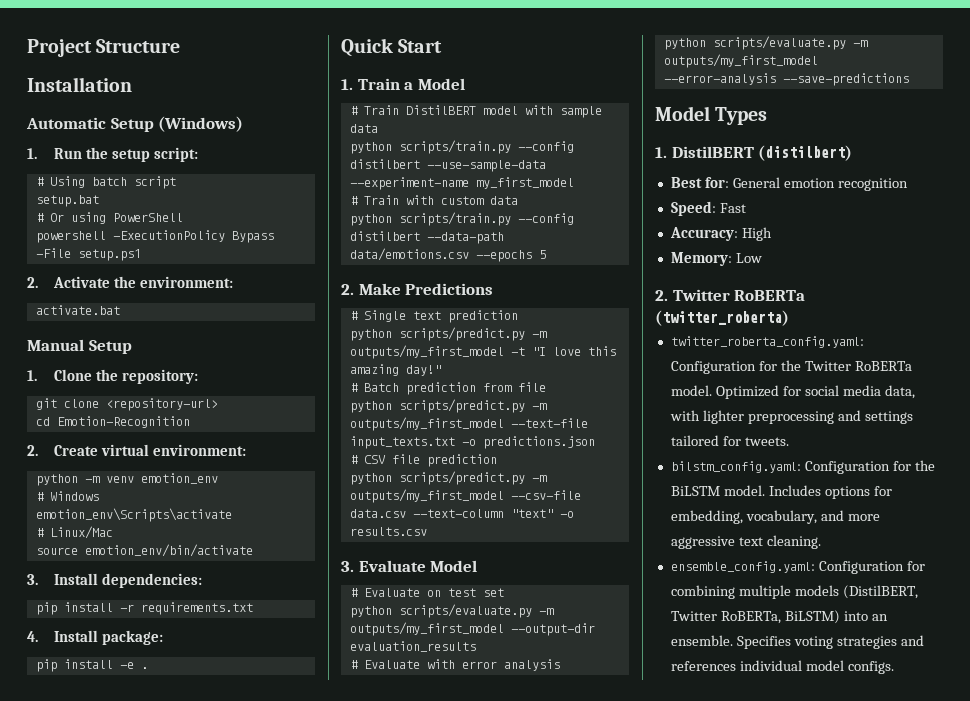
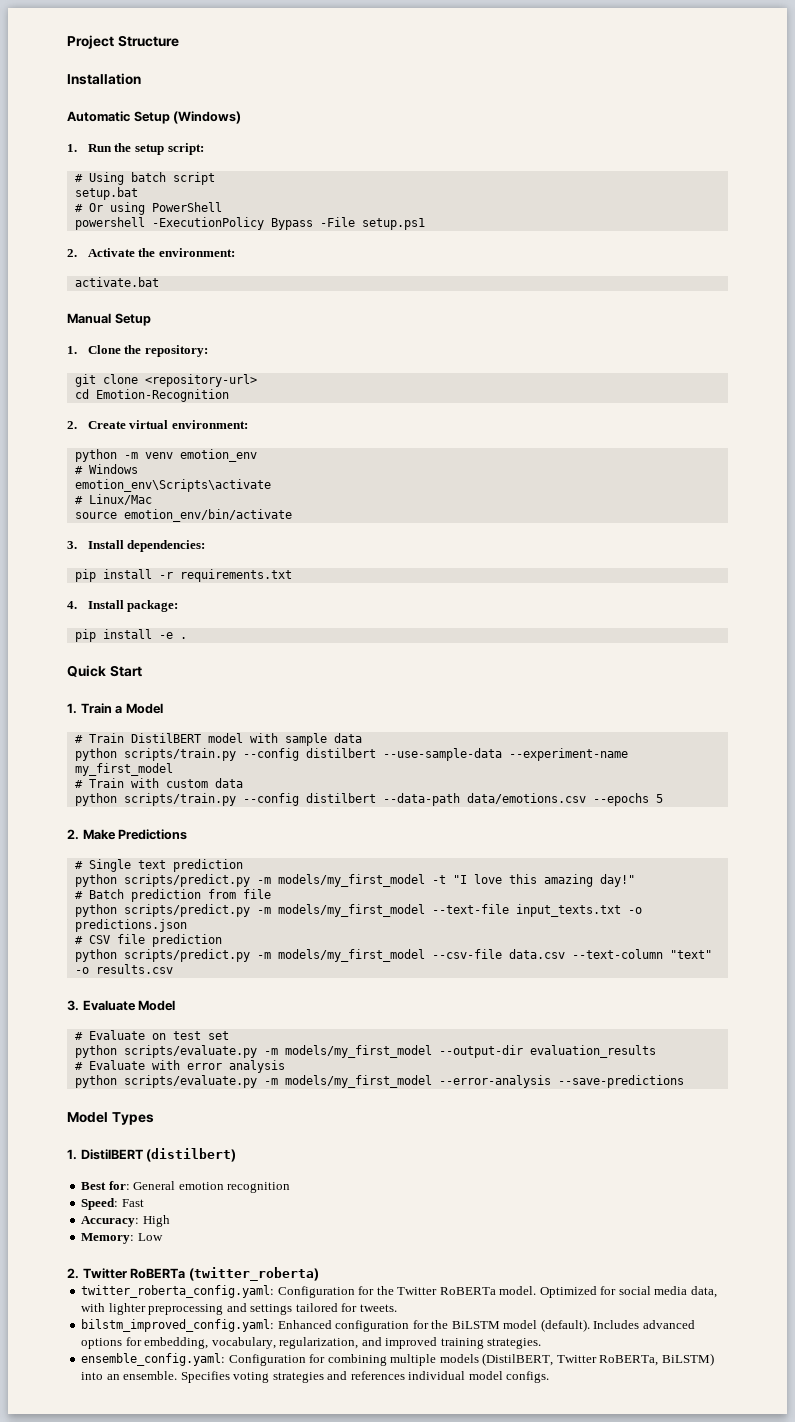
- python scripts/predict.py -m outputs/my_first_model -t "I love this amazing day!"
+ python scripts/predict.py -m models/my_first_model -t "I love this amazing day!"
- python scripts/predict.py -m outputs/my_first_model --text-file input_texts.txt -o predictions.json
+ python scripts/predict.py -m models/my_first_model --text-file input_texts.txt -o predictions.json
- python scripts/predict.py -m outputs/my_first_model --csv-file data.csv --text-column "text" -o results.csv
+ python scripts/predict.py -m models/my_first_model --csv-file data.csv --text-column "text" -o results.csv
- python scripts/evaluate.py -m outputs/my_first_model --output-dir evaluation_results
+ python scripts/evaluate.py -m models/my_first_model --output-dir evaluation_results
- python scripts/evaluate.py -m outputs/my_first_model --error-analysis --save-predictions
+ python scripts/evaluate.py -m models/my_first_model --error-analysis --save-predictions
- bilstm_config.yaml: Configuration for the BiLSTM model. Includes options for embedding, vocabulary, and more aggressive text cleaning.
+ bilstm_improved_config.yaml: Enhanced configuration for the BiLSTM model (default). Includes advanced options for embedding, vocabulary, regularization, and improved training strategies.

